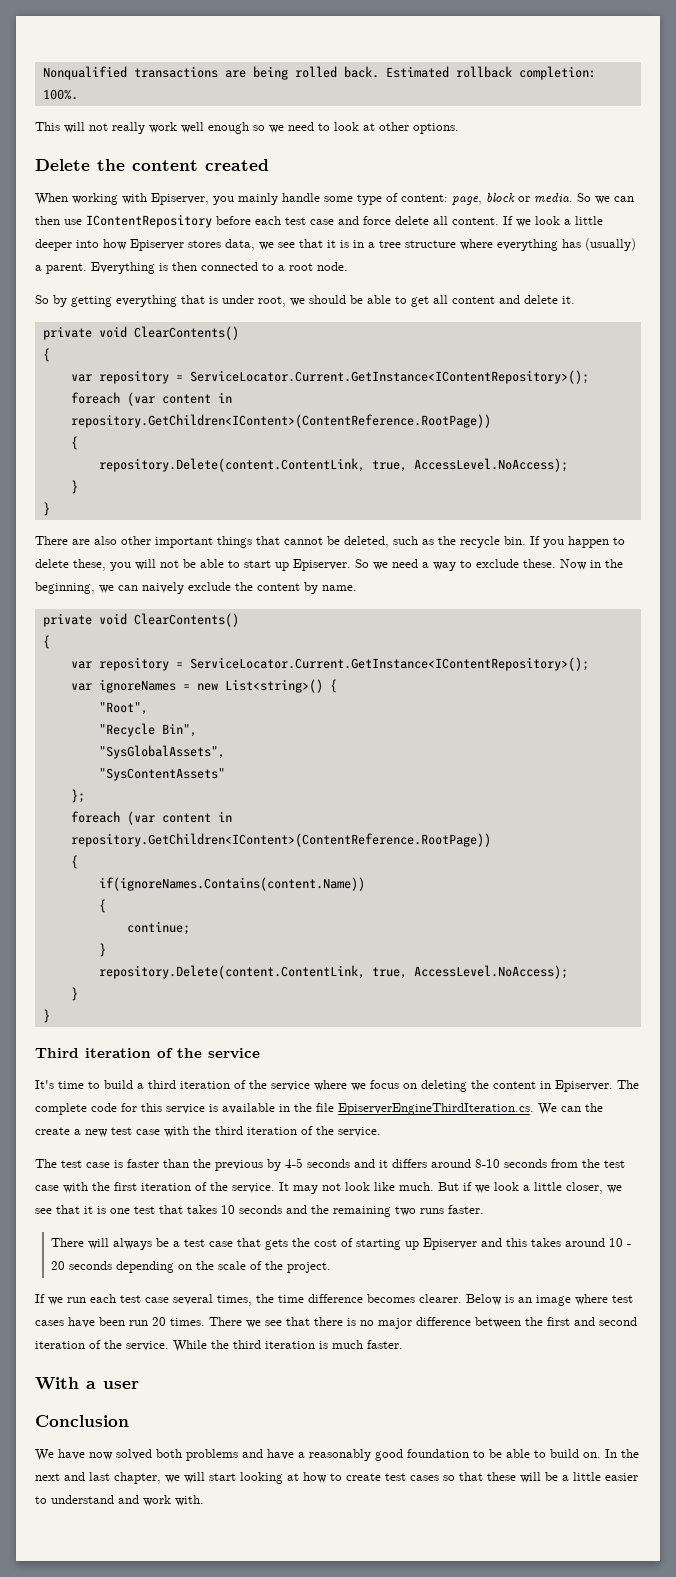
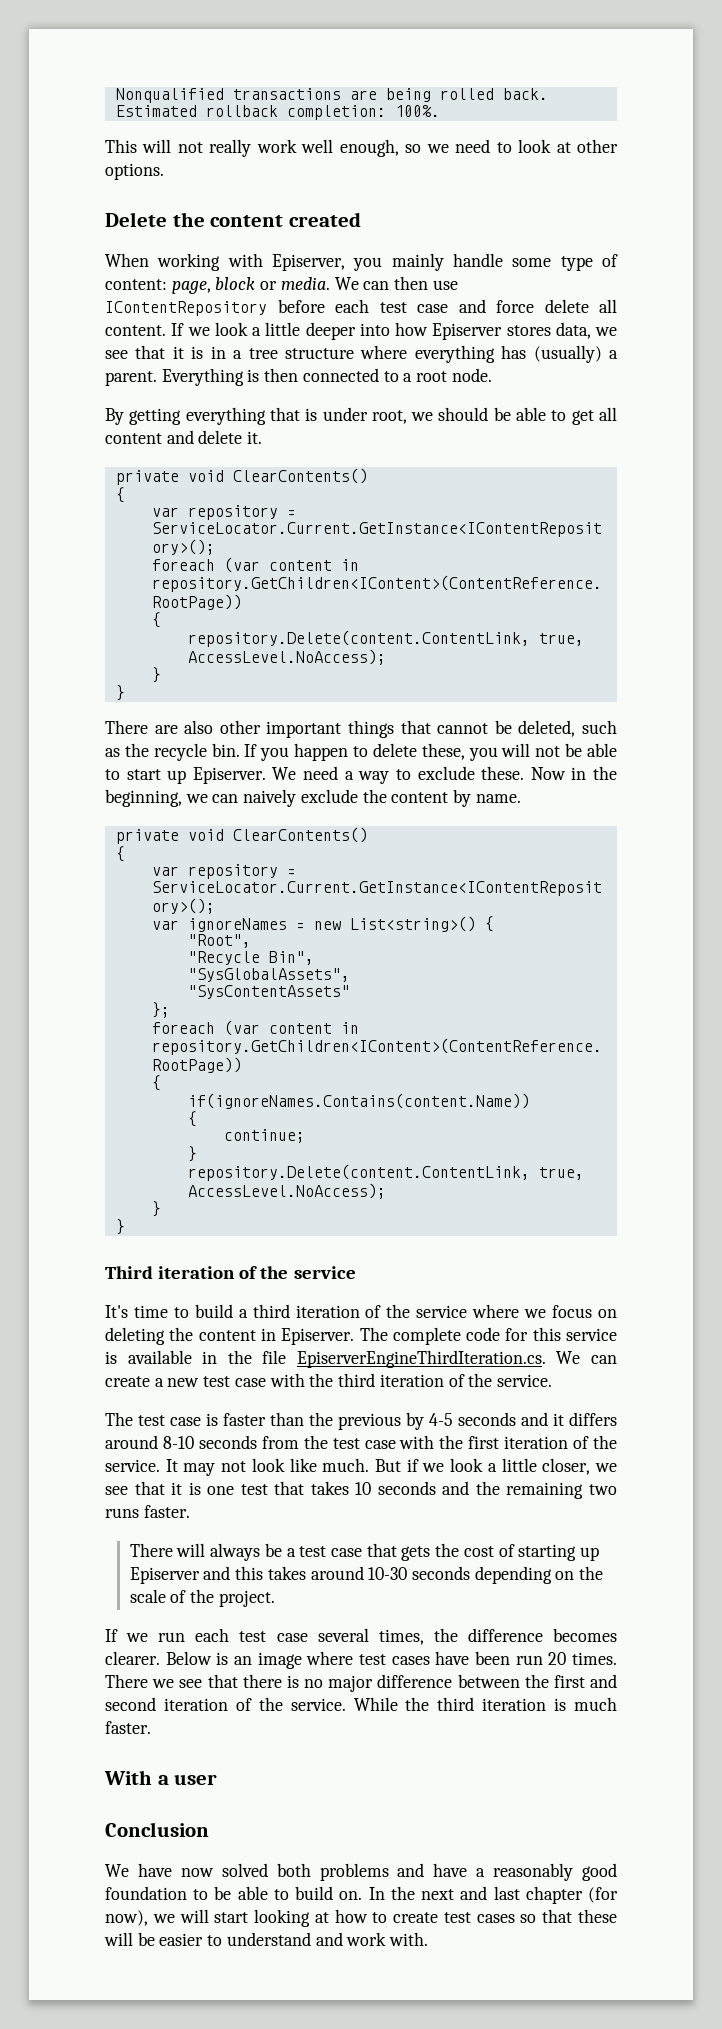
- This will not really work well enough so we need to look at other options.
+ This will not really work well enough, so we need to look at other options.
- So we can then use IContentRepository before each test case and force delete all content.
+ We can then use IContentRepository before each test case and force delete all content.
- So by getting everything that is under root, we should be able to get all content and delete it.
+ By getting everything that is under root, we should be able to get all content and delete it.
- So we need a way to exclude these.
+ We need a way to exclude these.
- The complete code for this service is available in the file EpiserverEngineThirdIteration.cs. We can the create a new test case with the third iteration of the service.
+ The complete code for this service is available in the file EpiserverEngineThirdIteration.cs. We can create a new test case with the third iteration of the service.
- There will always be a test case that gets the cost of starting up Episerver and this takes around 10 - 20 seconds depending on the scale of the project.
+ There will always be a test case that gets the cost of starting up Episerver and this takes around 10-30 seconds depending on the scale of the project.
- If we run each test case several times, the time difference becomes clearer.
+ If we run each test case several times, the difference becomes clearer.
- In the next and last chapter, we will start looking at how to create test cases so that these will be a little easier to understand and work with.
+ In the next and last chapter (for now), we will start looking at how to create test cases so that these will be easier to understand and work with.

